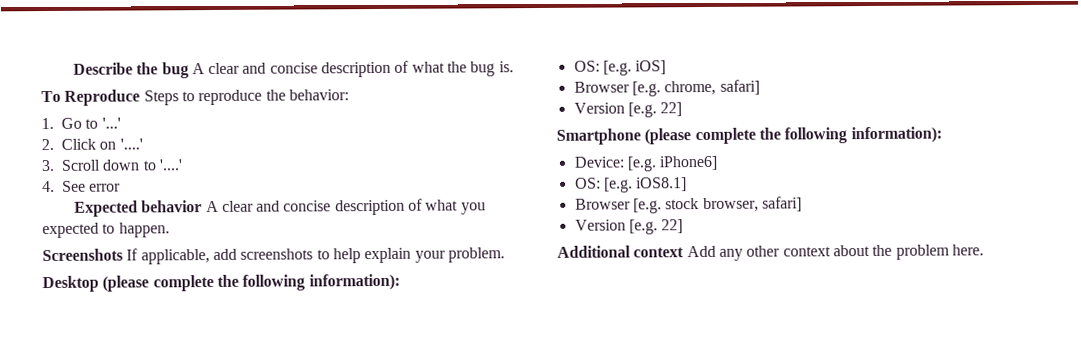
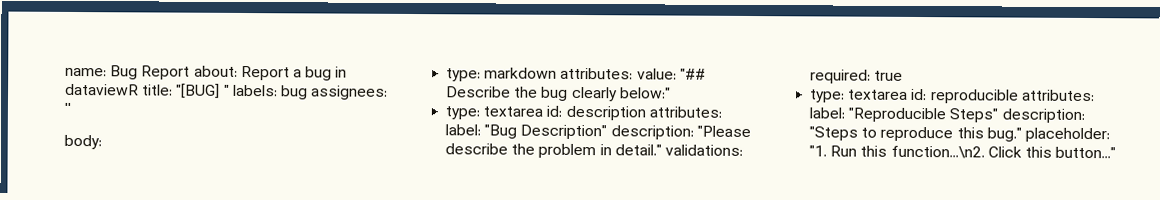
- Describe the bug A clear and concise description of what the bug is.
- To Reproduce Steps to reproduce the behavior:
- 1. Go to '...'
- 2. Click on '....'
- 3. Scroll down to '....'
- 4. See error
- Expected behavior A clear and concise description of what you expected to happen.
- Screenshots If applicable, add screenshots to help explain your problem.
- Desktop (please complete the following information):
- OS: [e.g. iOS]
- Browser [e.g. chrome, safari]
- Version [e.g. 22]
- Smartphone (please complete the following information):
- Device: [e.g. iPhone6]
- OS: [e.g. iOS8.1]
- Browser [e.g. stock browser, safari]
- Version [e.g. 22]
- Additional context Add any other context about the problem here.
+ name: Bug Report about: Report a bug in dataviewR title: "[BUG] " labels: bug assignees: ''
+ body:
+ type: markdown attributes: value: "## Describe the bug clearly below:"
+ type: textarea id: description attributes: label: "Bug Description" description: "Please describe the problem in detail." validations: required: true
+ type: textarea id: reproducible attributes: label: "Reproducible Steps" description: "Steps to reproduce this bug." placeholder: "1. Run this function...\n2. Click this button..."

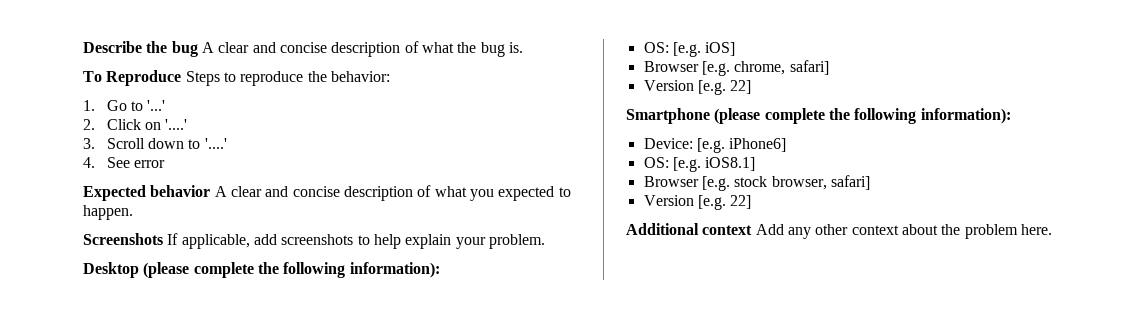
- name: Bug Report about: Report a bug in dataviewR title: "[BUG] " labels: bug assignees: ''
- body:
- type: markdown attributes: value: "## Describe the bug clearly below:"
- type: textarea id: description attributes: label: "Bug Description" description: "Please describe the problem in detail." validations: required: true
- type: textarea id: reproducible attributes: label: "Reproducible Steps" description: "Steps to reproduce this bug." placeholder: "1. Run this function...\n2. Click this button..."
+ Describe the bug A clear and concise description of what the bug is.
+ To Reproduce Steps to reproduce the behavior:
+ 1. Go to '...'
+ 2. Click on '....'
+ 3. Scroll down to '....'
+ 4. See error
+ Expected behavior A clear and concise description of what you expected to happen.
+ Screenshots If applicable, add screenshots to help explain your problem.
+ Desktop (please complete the following information):
+ OS: [e.g. iOS]
+ Browser [e.g. chrome, safari]
+ Version [e.g. 22]
+ Smartphone (please complete the following information):
+ Device: [e.g. iPhone6]
+ OS: [e.g. iOS8.1]
+ Browser [e.g. stock browser, safari]
+ Version [e.g. 22]
+ Additional context Add any other context about the problem here.

